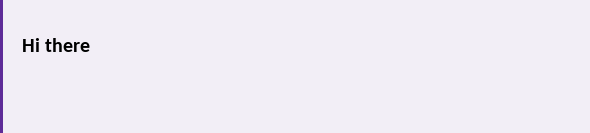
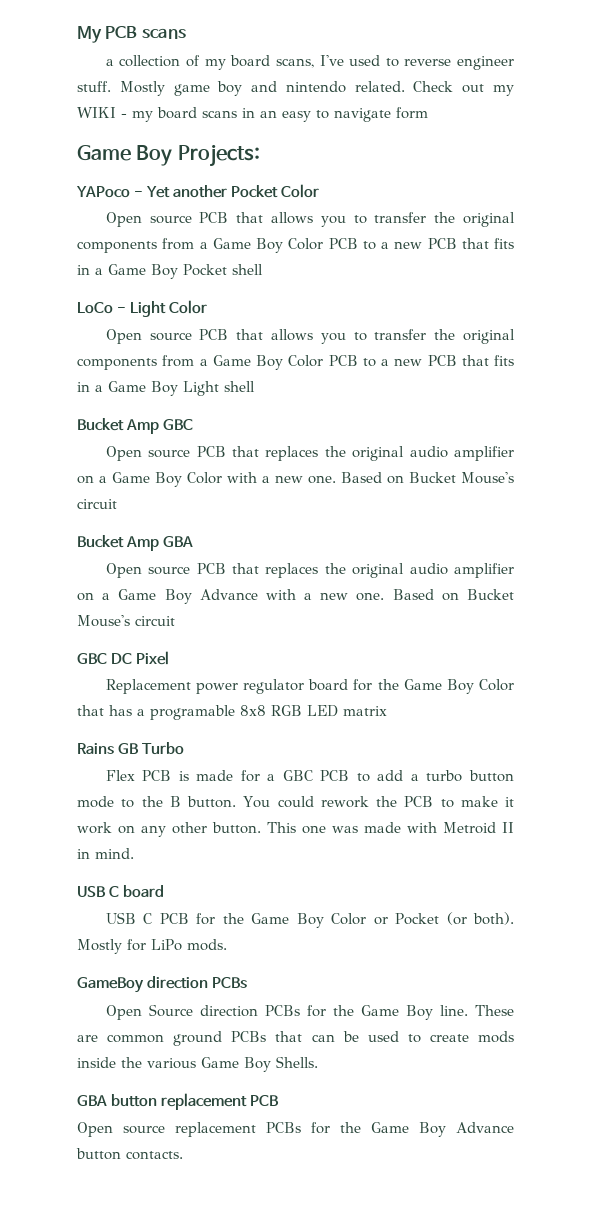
- Hi there
+ My PCB scans
+ a collection of my board scans, I've used to reverse engineer stuff. Mostly game boy and nintendo related. Check out my WIKI - my board scans in an easy to navigate form
+ Game Boy Projects:
+ YAPoco - Yet another Pocket Color
+ Open source PCB that allows you to transfer the original components from a Game Boy Color PCB to a new PCB that fits in a Game Boy Pocket shell
+ LoCo - Light Color
+ Open source PCB that allows you to transfer the original components from a Game Boy Color PCB to a new PCB that fits in a Game Boy Light shell
+ Bucket Amp GBC
+ Open source PCB that replaces the original audio amplifier on a Game Boy Color with a new one. Based on Bucket Mouse's circuit
+ Bucket Amp GBA
+ Open source PCB that replaces the original audio amplifier on a Game Boy Advance with a new one. Based on Bucket Mouse's circuit
+ GBC DC Pixel
+ Replacement power regulator board for the Game Boy Color that has a programable 8x8 RGB LED matrix
+ Rains GB Turbo
+ Flex PCB is made for a GBC PCB to add a turbo button mode to the B button. You could rework the PCB to make it work on any other button. This one was made with Metroid II in mind.
+ USB C board
+ USB C PCB for the Game Boy Color or Pocket (or both). Mostly for LiPo mods.
+ GameBoy direction PCBs
+ Open Source direction PCBs for the Game Boy line. These are common ground PCBs that can be used to create mods inside the various Game Boy Shells.
+ GBA button replacement PCB
+ Open source replacement PCBs for the Game Boy Advance button contacts.

